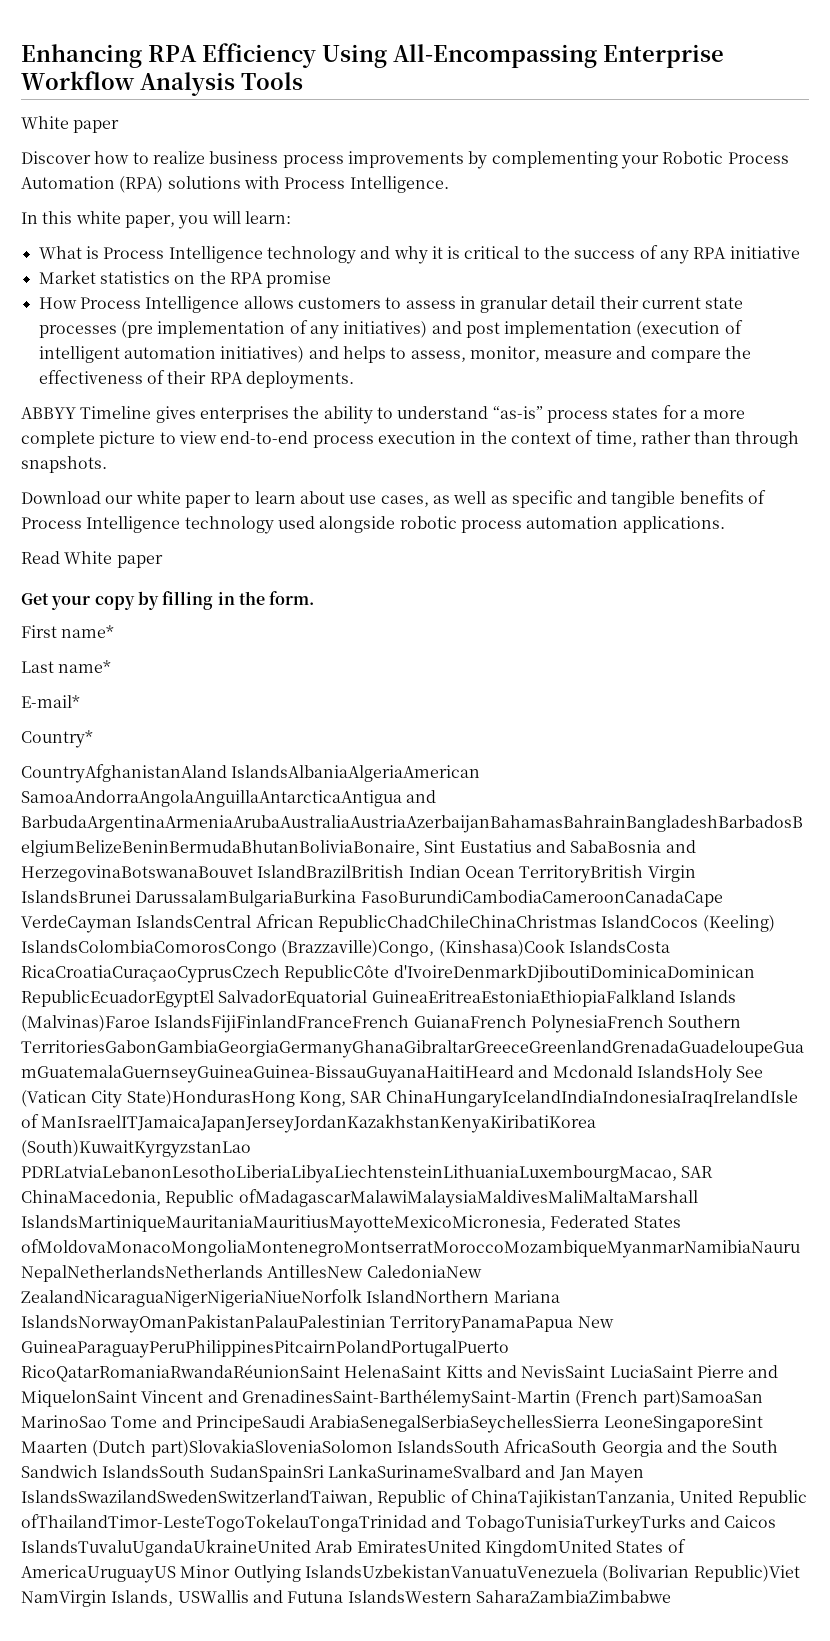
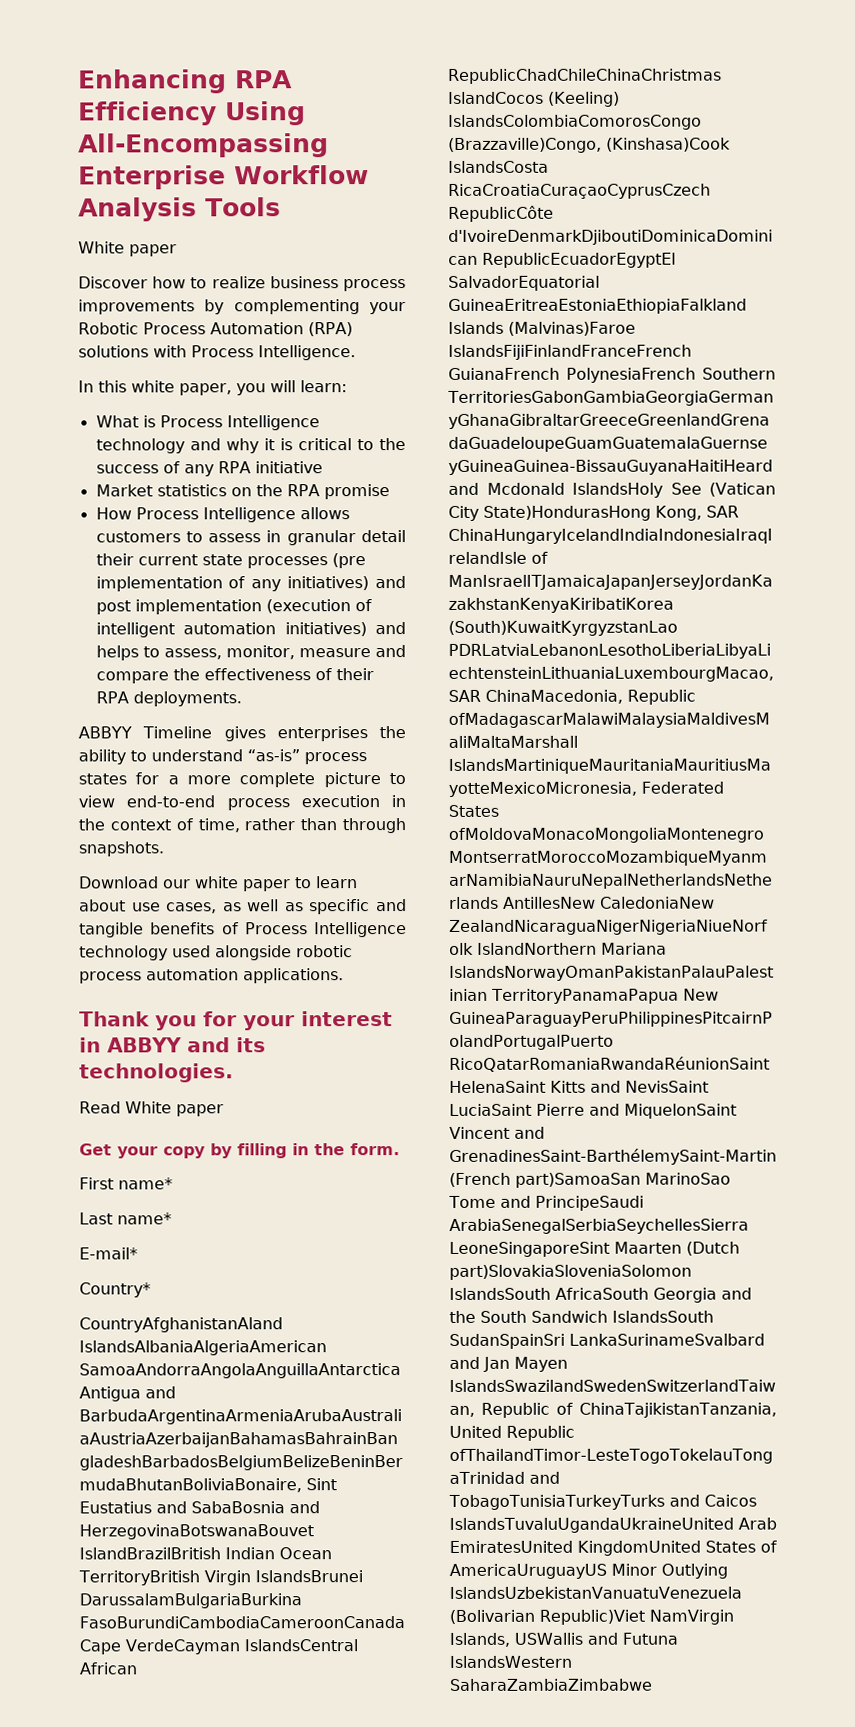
+ Thank you for your interest in ABBYY and its technologies.

